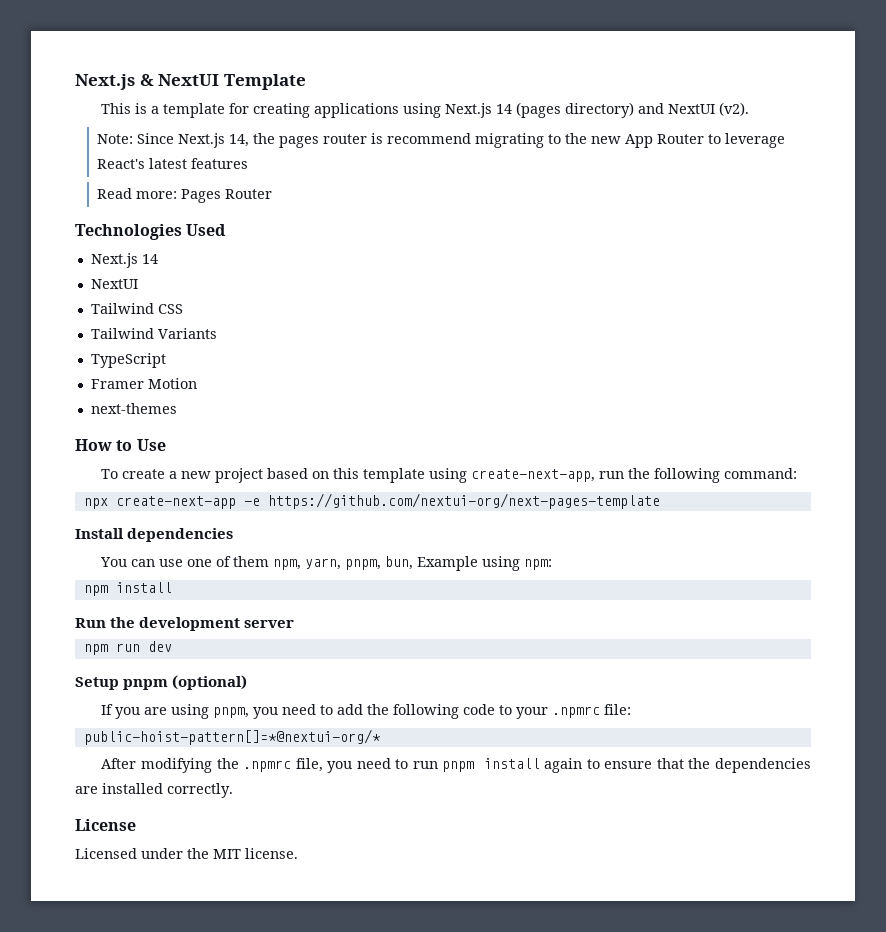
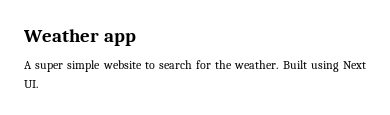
- Next.js & NextUI Template
- This is a template for creating applications using Next.js 14 (pages directory) and NextUI (v2).
- Note: Since Next.js 14, the pages router is recommend migrating to the new App Router to leverage React's latest features
- Read more: Pages Router
- Technologies Used
- Next.js 14
- NextUI
- Tailwind CSS
- Tailwind Variants
- TypeScript
- Framer Motion
- next-themes
- How to Use
- To create a new project based on this template using create-next-app, run the following command:
- npx create-next-app -e https://github.com/nextui-org/next-pages-template
- Install dependencies
- You can use one of them npm, yarn, pnpm, bun, Example using npm:
- npm install
- Run the development server
- npm run dev
- Setup pnpm (optional)
- If you are using pnpm, you need to add the following code to your .npmrc file:
- public-hoist-pattern[]=*@nextui-org/*
- After modifying the .npmrc file, you need to run pnpm install again to ensure that the dependencies are installed correctly.
- License
- Licensed under the MIT license.
+ Weather app
+ A super simple website to search for the weather. Built using Next UI.

